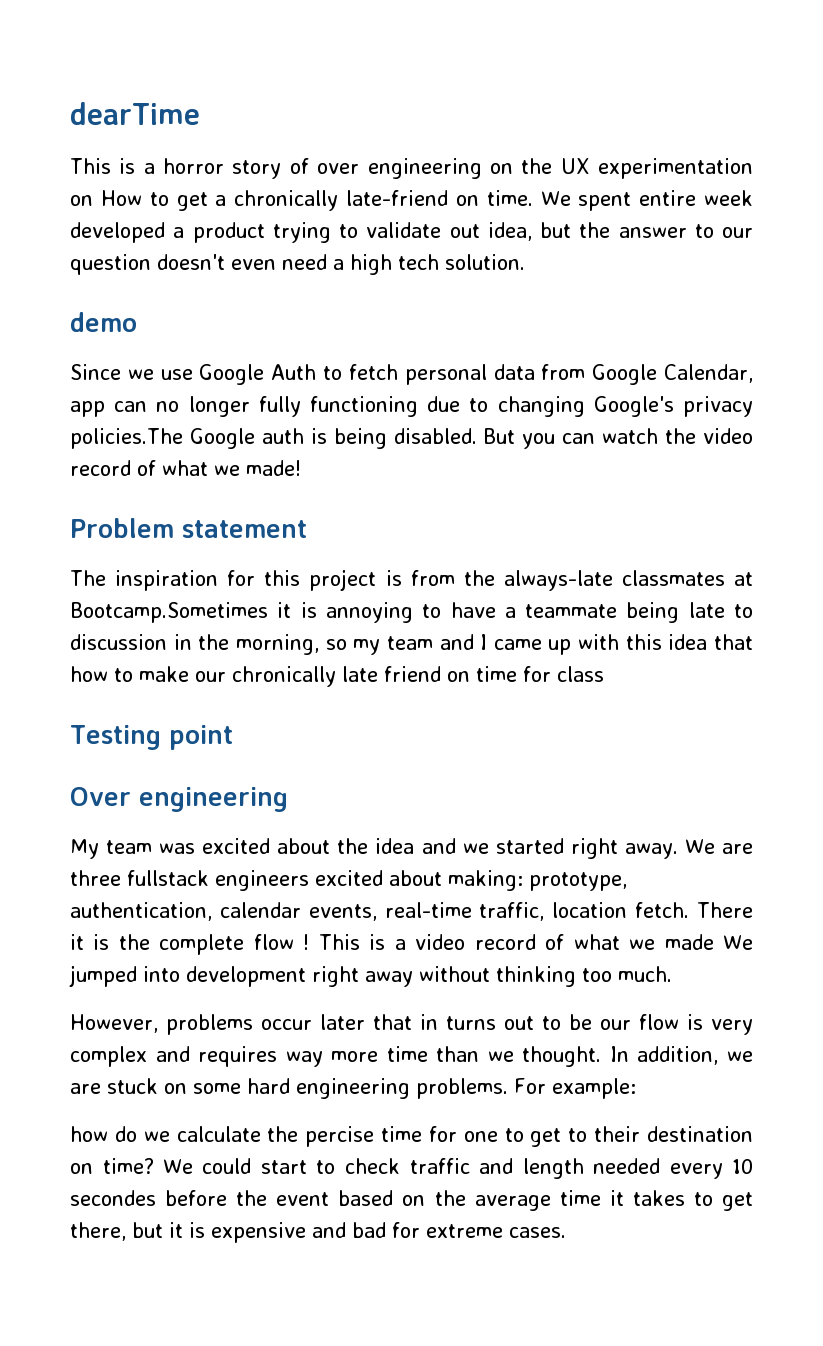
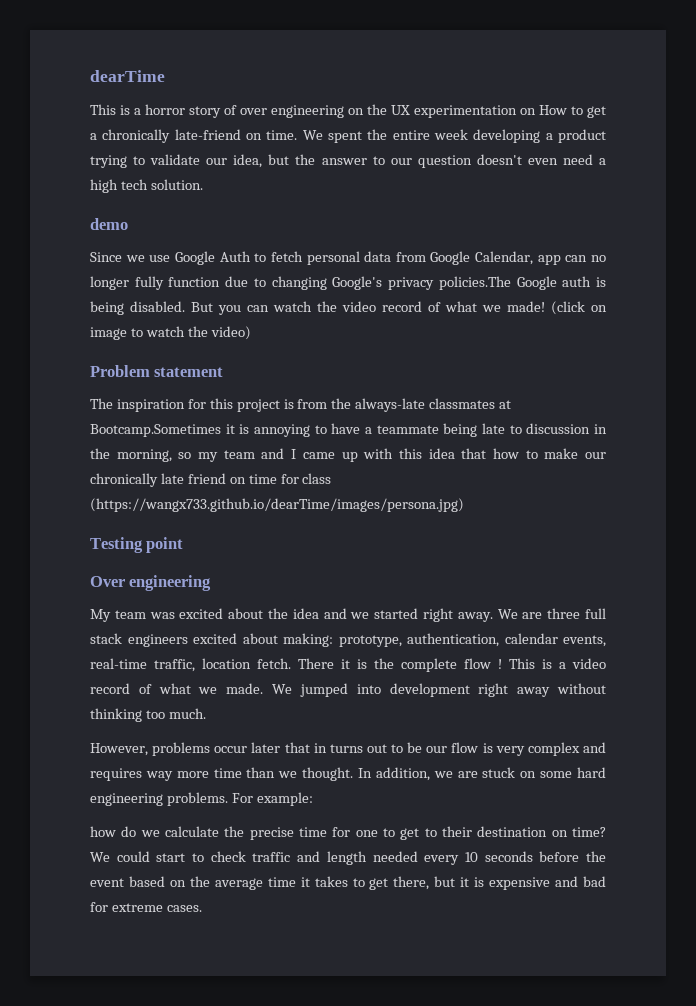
- We spent entire week developed a product trying to validate out idea, but the answer to our question doesn't even need a high tech solution.
+ We spent the entire week developing a product trying to validate our idea, but the answer to our question doesn't even need a high tech solution.
- Since we use Google Auth to fetch personal data from Google Calendar, app can no longer fully functioning due to changing Google's privacy policies.The Google auth is being disabled.
+ Since we use Google Auth to fetch personal data from Google Calendar, app can no longer fully function due to changing Google's privacy policies.The Google auth is being disabled.
+ (click on image to watch the video)
- The inspiration for this project is from the always-late classmates at Bootcamp.Sometimes it is annoying to have a teammate being late to discussion in the morning, so my team and I came up with this idea that how to make our chronically late friend on time for class
+ The inspiration for this project is from the always-late classmates at Bootcamp.Sometimes it is annoying to have a teammate being late to discussion in the morning, so my team and I came up with this idea that how to make our chronically late friend on time for class (https://wangx733.github.io/dearTime/images/persona.jpg)
- We are three fullstack engineers excited about making: prototype, authentication, calendar events, real-time traffic, location fetch.
+ We are three full stack engineers excited about making: prototype, authentication, calendar events, real-time traffic, location fetch.
- This is a video record of what we made We jumped into development right away without thinking too much.
+ This is a video record of what we made. We jumped into development right away without thinking too much.
- how do we calculate the percise time for one to get to their destination on time?
+ how do we calculate the precise time for one to get to their destination on time?
- We could start to check traffic and length needed every 10 secondes before the event based on the average time it takes to get there, but it is expensive and bad for extreme cases.
+ We could start to check traffic and length needed every 10 seconds before the event based on the average time it takes to get there, but it is expensive and bad for extreme cases.

